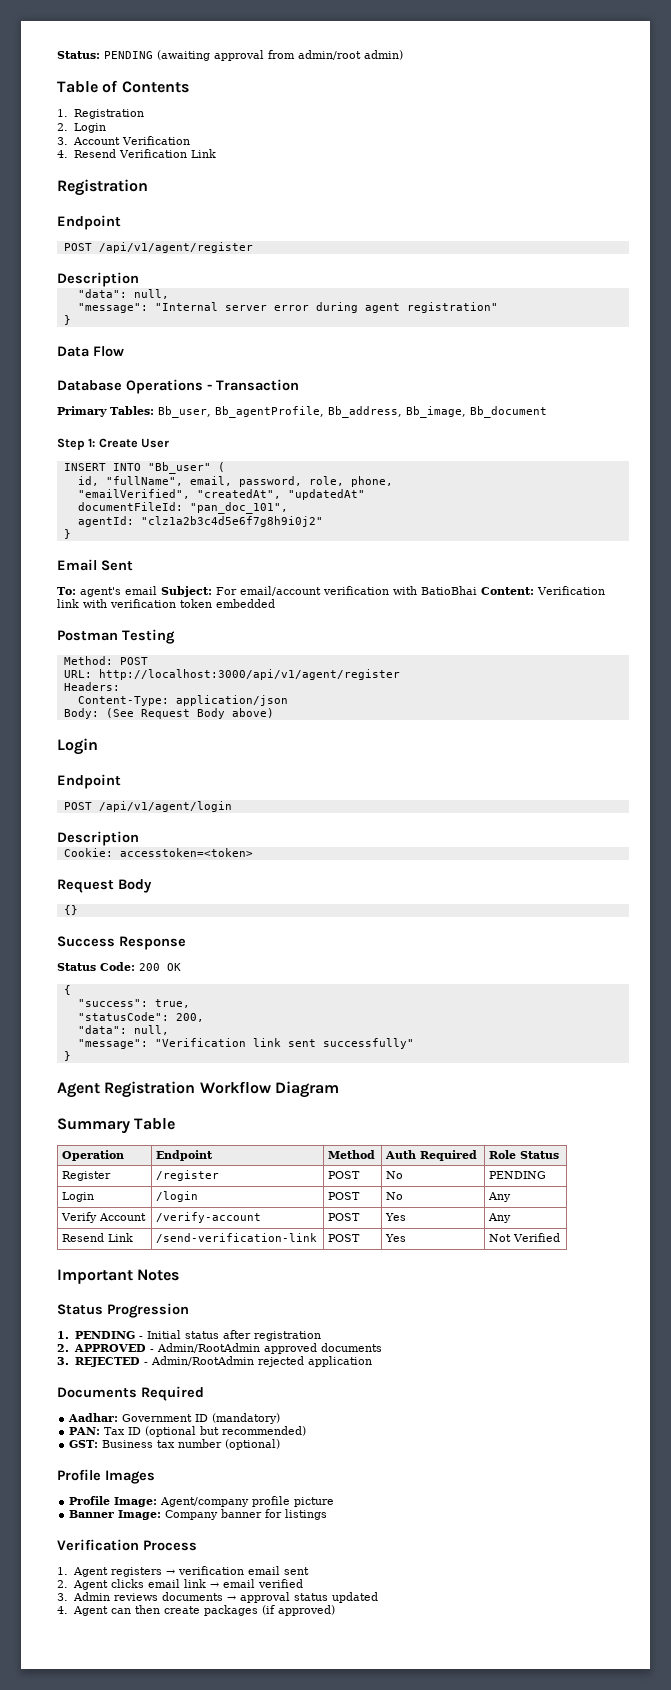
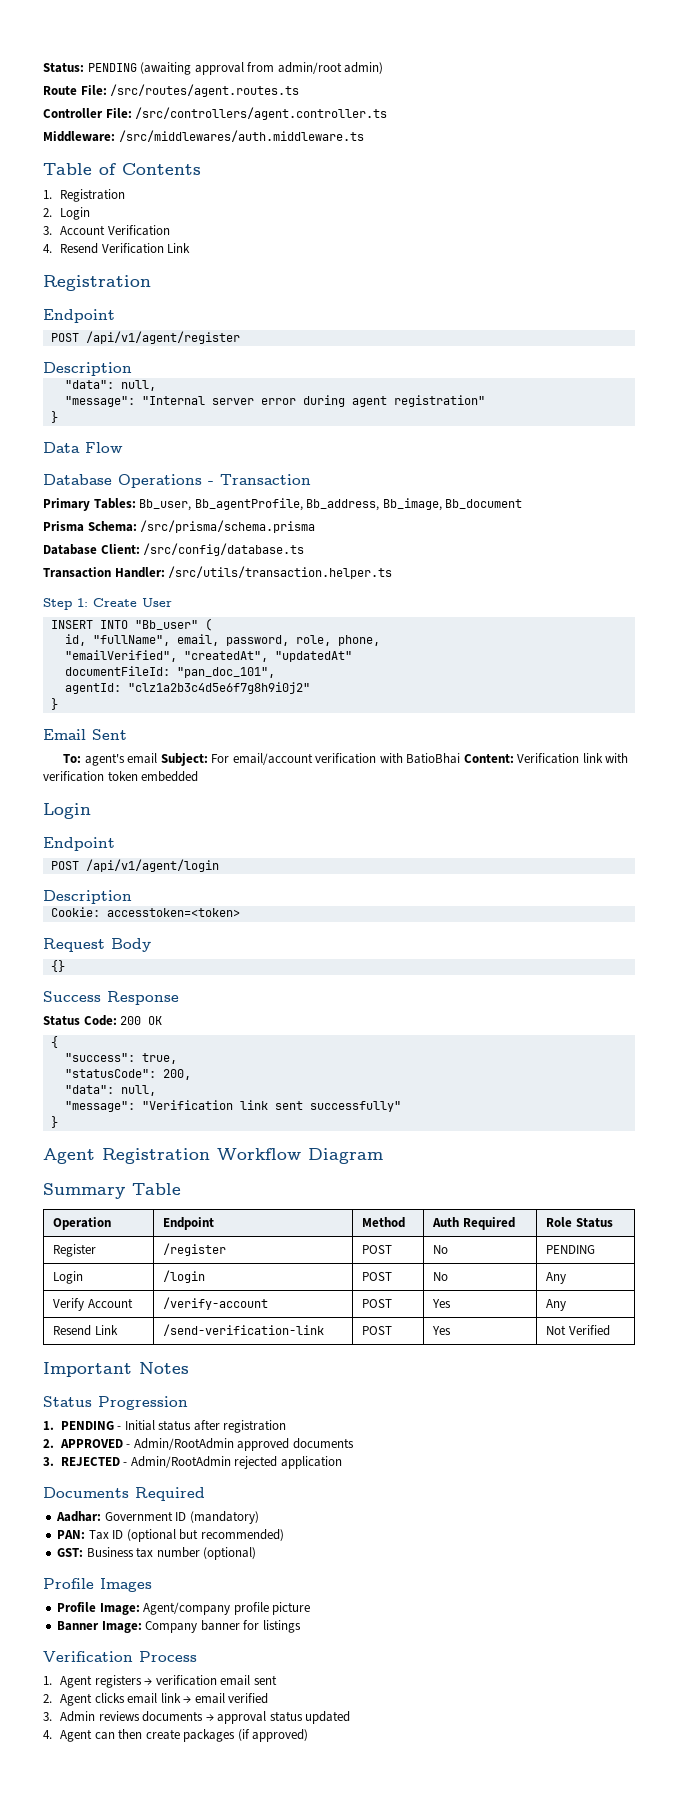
+ Route File: /src/routes/agent.routes.ts
+ Controller File: /src/controllers/agent.controller.ts
+ Middleware: /src/middlewares/auth.middleware.ts
+ Prisma Schema: /src/prisma/schema.prisma
+ Database Client: /src/config/database.ts
+ Transaction Handler: /src/utils/transaction.helper.ts
- Postman Testing
- Method: POST
- URL: http://localhost:3000/api/v1/agent/register
- Headers:
- Content-Type: application/json
- Body: (See Request Body above)

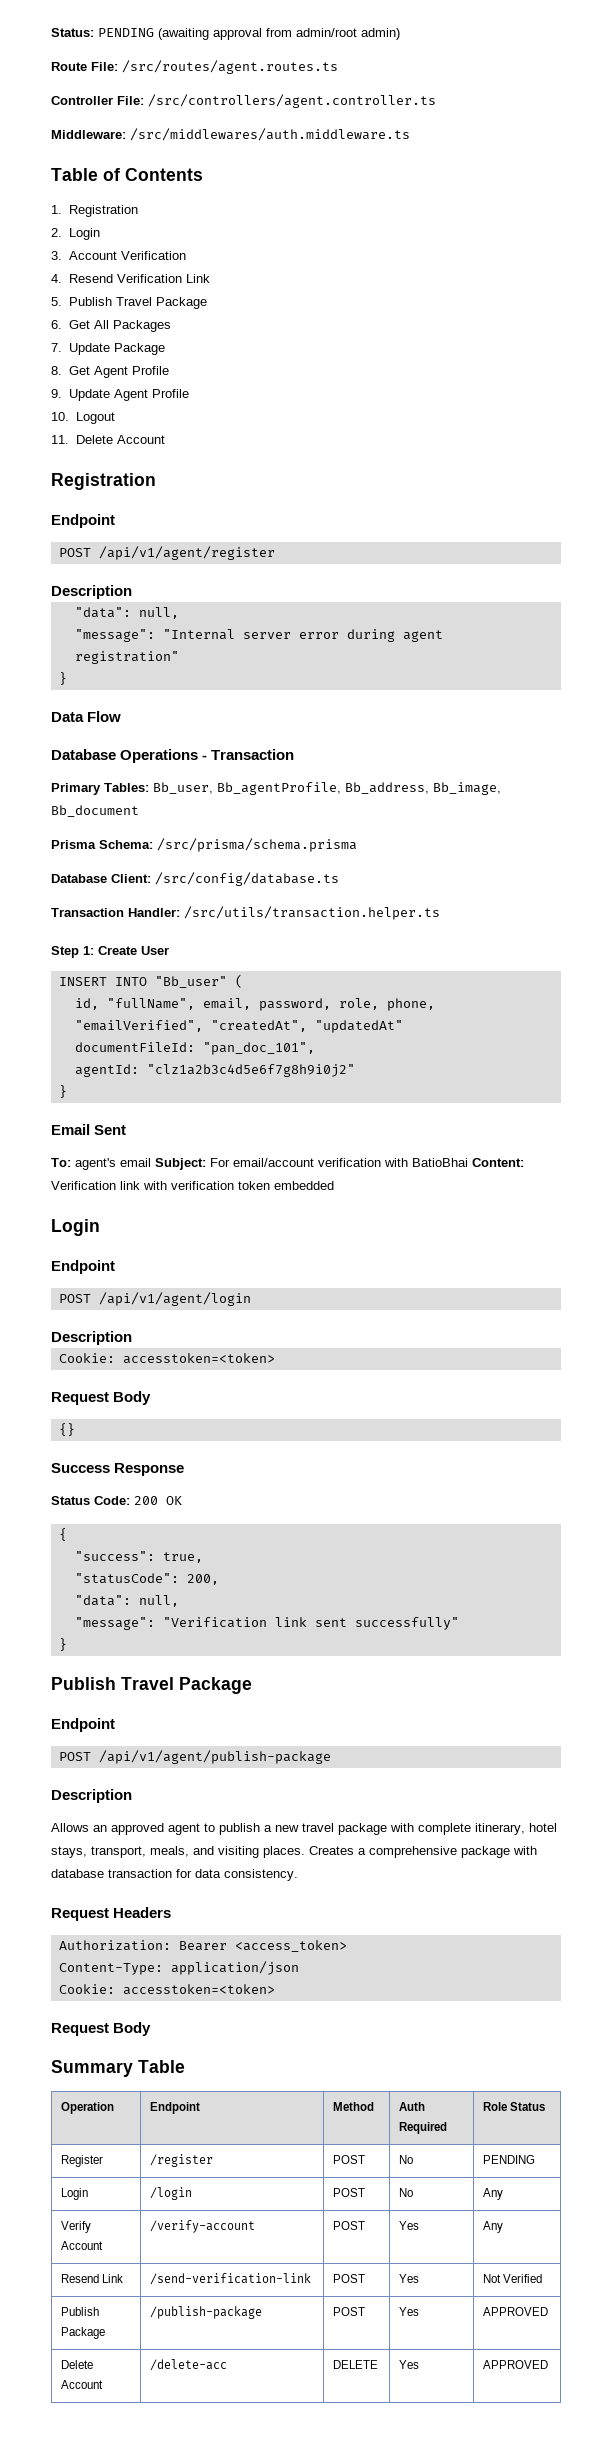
+ 5. Publish Travel Package
+ 6. Get All Packages
+ 7. Update Package
+ 8. Get Agent Profile
+ 9. Update Agent Profile
+ 10. Logout
+ 11. Delete Account
  "message": "Verification link sent successfully"
  }
- Agent Registration Workflow Diagram
+ Publish Travel Package
+ Endpoint
+ POST /api/v1/agent/publish-package
+ Description
+ Allows an approved agent to publish a new travel package with complete itinerary, hotel stays, transport, meals, and visiting places. Creates a comprehensive package with database transaction for data consistency.
+ Request Headers
+ Authorization: Bearer <access_token>
+ Content-Type: application/json
+ Cookie: accesstoken=<token>
+ Request Body
- Important Notes
- Status Progression
- 1. PENDING - Initial status after registration
- 2. APPROVED - Admin/RootAdmin approved documents
- 3. REJECTED - Admin/RootAdmin rejected application
- Documents Required
- Aadhar: Government ID (mandatory)
- PAN: Tax ID (optional but recommended)
- GST: Business tax number (optional)
- Profile Images
- Profile Image: Agent/company profile picture
- Banner Image: Company banner for listings
- Verification Process
- 1. Agent registers → verification email sent
- 2. Agent clicks email link → email verified
- 3. Admin reviews documents → approval status updated
- 4. Agent can then create packages (if approved)
+ Publish Package | /publish-package | POST | Yes | APPROVED
+ Delete Account | /delete-acc | DELETE | Yes | APPROVED

